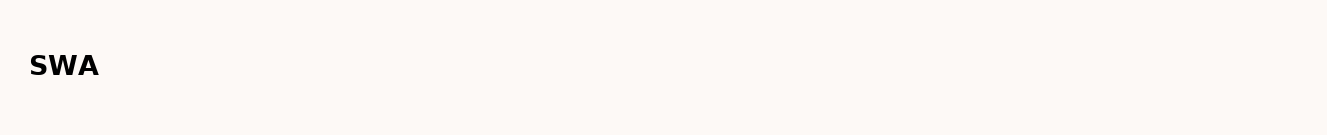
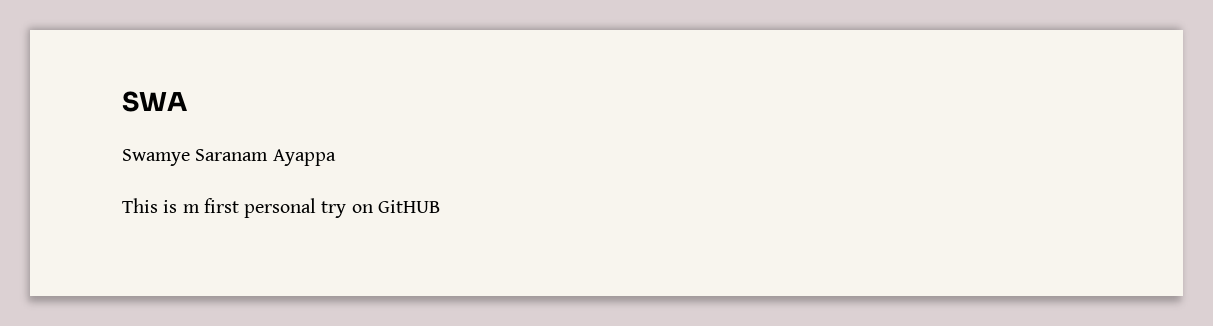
+ Swamye Saranam Ayappa
+ This is m first personal try on GitHUB

